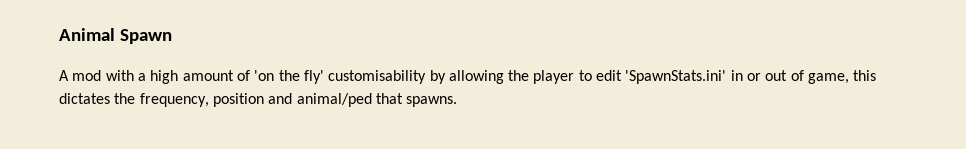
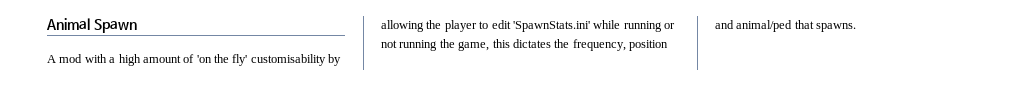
- A mod with a high amount of 'on the fly' customisability by allowing the player to edit 'SpawnStats.ini' in or out of game, this dictates the frequency, position and animal/ped that spawns.
+ A mod with a high amount of 'on the fly' customisability by allowing the player to edit 'SpawnStats.ini' while running or not running the game, this dictates the frequency, position and animal/ped that spawns.

